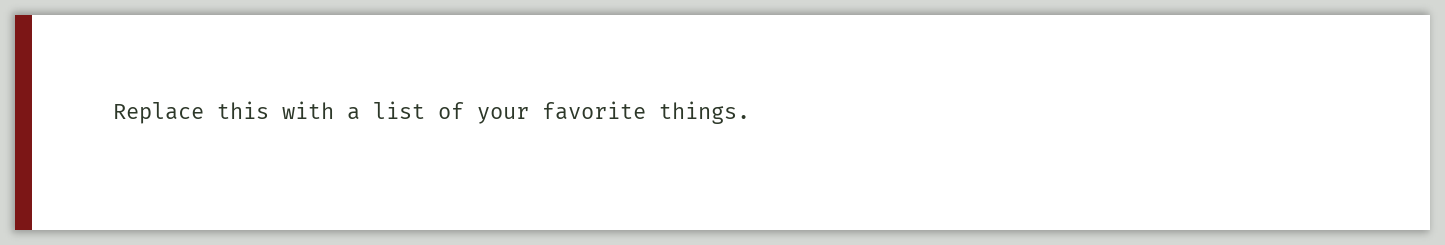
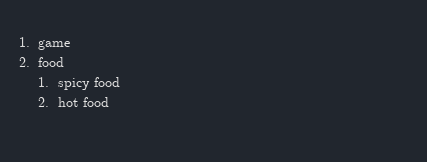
- Replace this with a list of your favorite things.
+ 1. game
+ 2. food
+ 1. spicy food
+ 2. hot food

